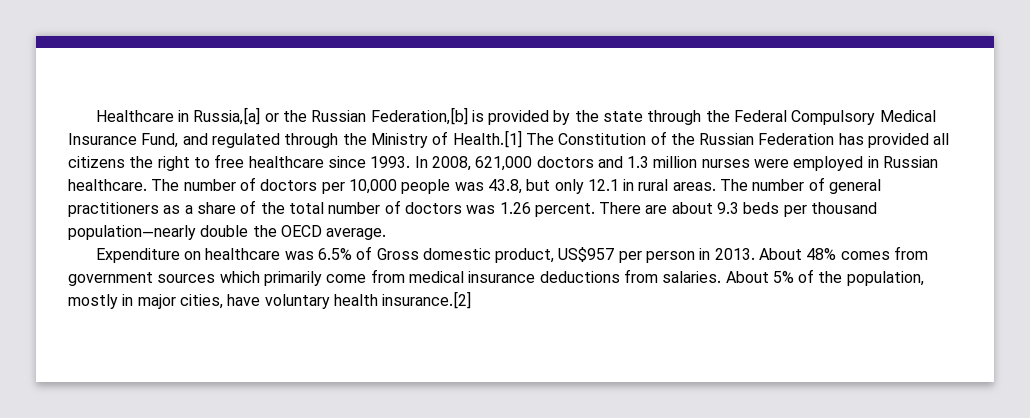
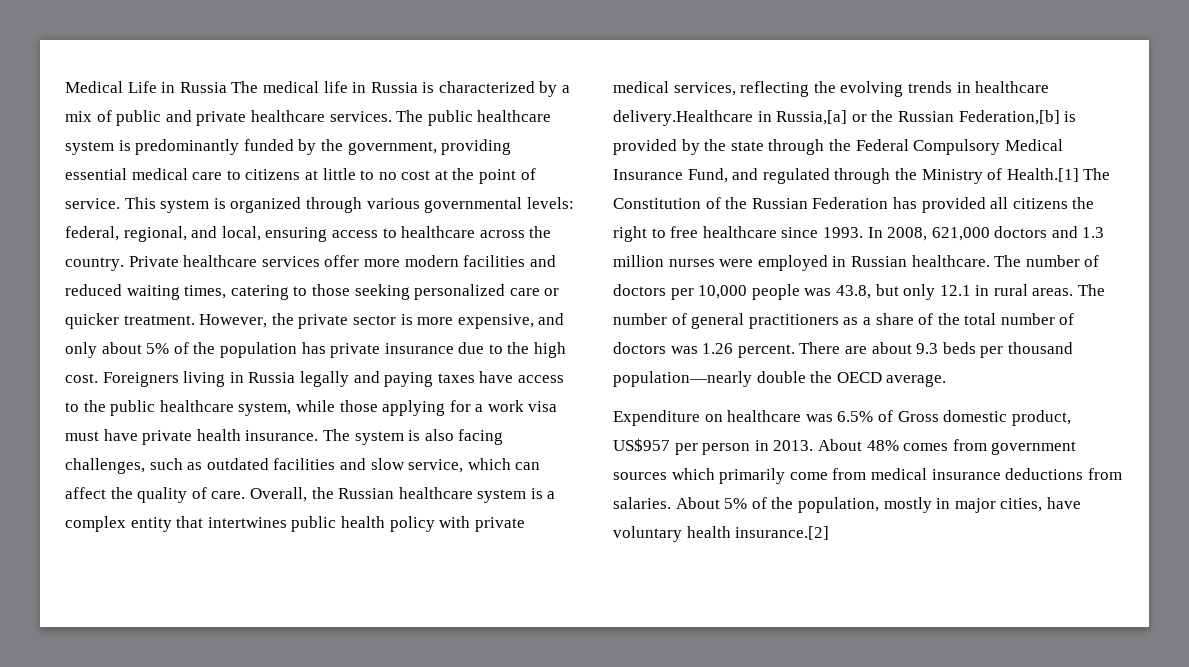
- Healthcare in Russia,[a] or the Russian Federation,[b] is provided by the state through the Federal Compulsory Medical Insurance Fund, and regulated through the Ministry of Health.[1] The Constitution of the Russian Federation has provided all citizens the right to free healthcare since 1993.
+ Medical Life in Russia The medical life in Russia is characterized by a mix of public and private healthcare services. The public healthcare system is predominantly funded by the government, providing essential medical care to citizens at little to no cost at the point of service. This system is organized through various governmental levels: federal, regional, and local, ensuring access to healthcare across the country. Private healthcare services offer more modern facilities and reduced waiting times, catering to those seeking personalized care or quicker treatment. However, the private sector is more expensive, and only about 5% of the population has private insurance due to the high cost. Foreigners living in Russia legally and paying taxes have access to the public healthcare system, while those applying for a work visa must have private health insurance. The system is also facing challenges, such as outdated facilities and slow service, which can affect the quality of care. Overall, the Russian healthcare system is a complex entity that intertwines public health policy with private medical services, reflecting the evolving trends in healthcare delivery.Healthcare in Russia,[a] or the Russian Federation,[b] is provided by the state through the Federal Compulsory Medical Insurance Fund, and regulated through the Ministry of Health.[1] The Constitution of the Russian Federation has provided all citizens the right to free healthcare since 1993.

